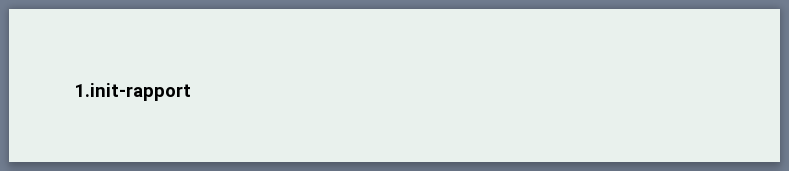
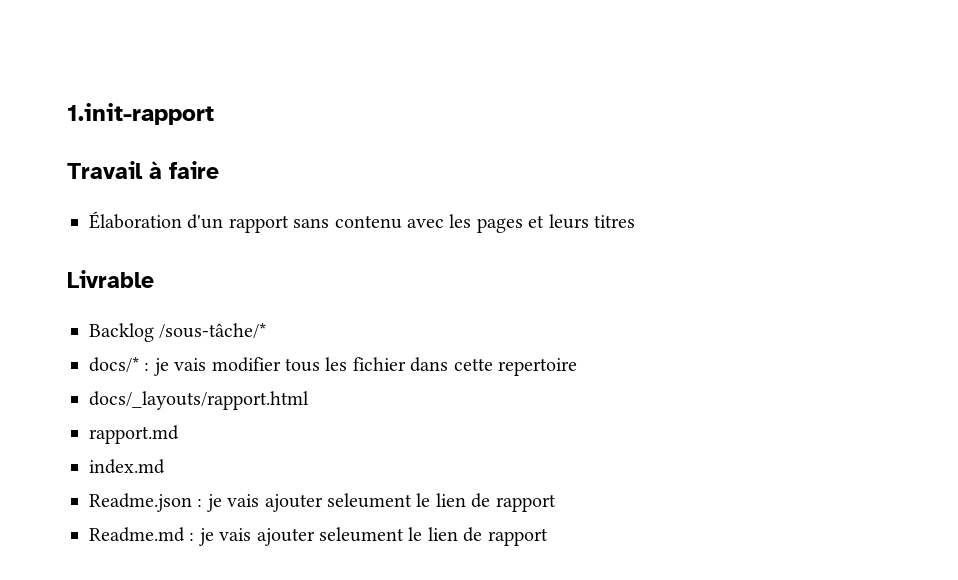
+ Travail à faire
+ Élaboration d'un rapport sans contenu avec les pages et leurs titres
+ Livrable
+ Backlog /sous-tâche/*
+ docs/* : je vais modifier tous les fichier dans cette repertoire
+ docs/_layouts/rapport.html
+ rapport.md
+ index.md
+ Readme.json : je vais ajouter seleument le lien de rapport
+ Readme.md : je vais ajouter seleument le lien de rapport

